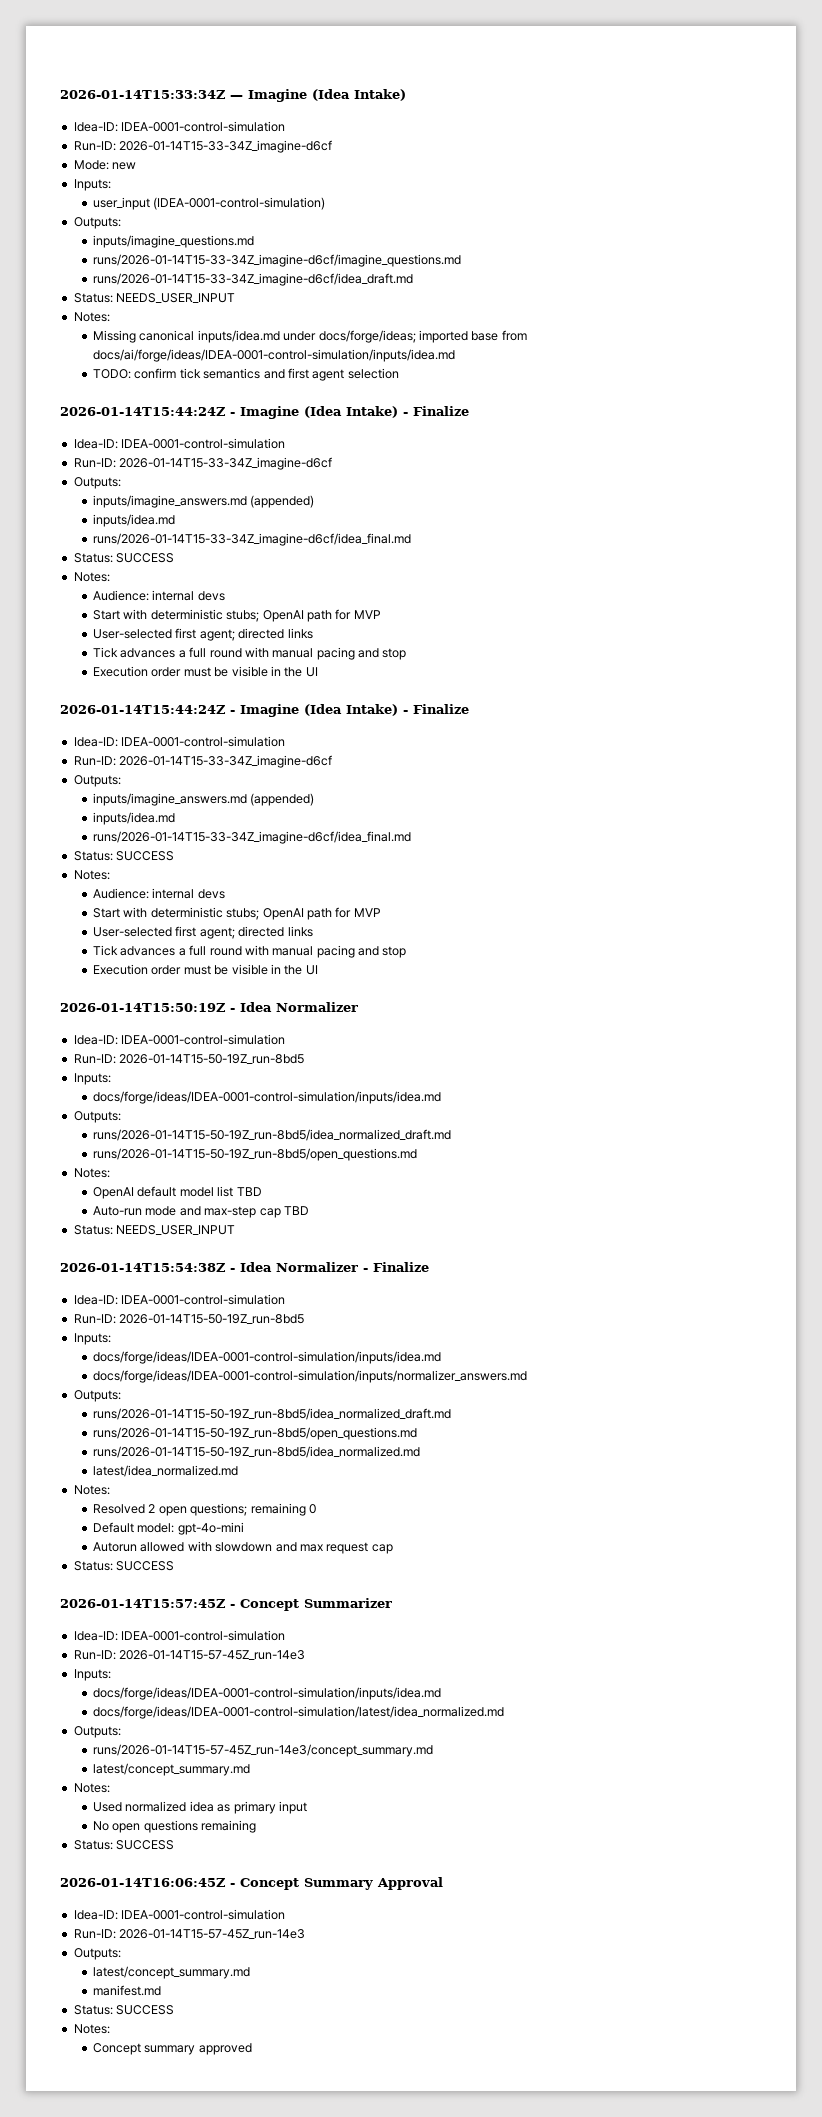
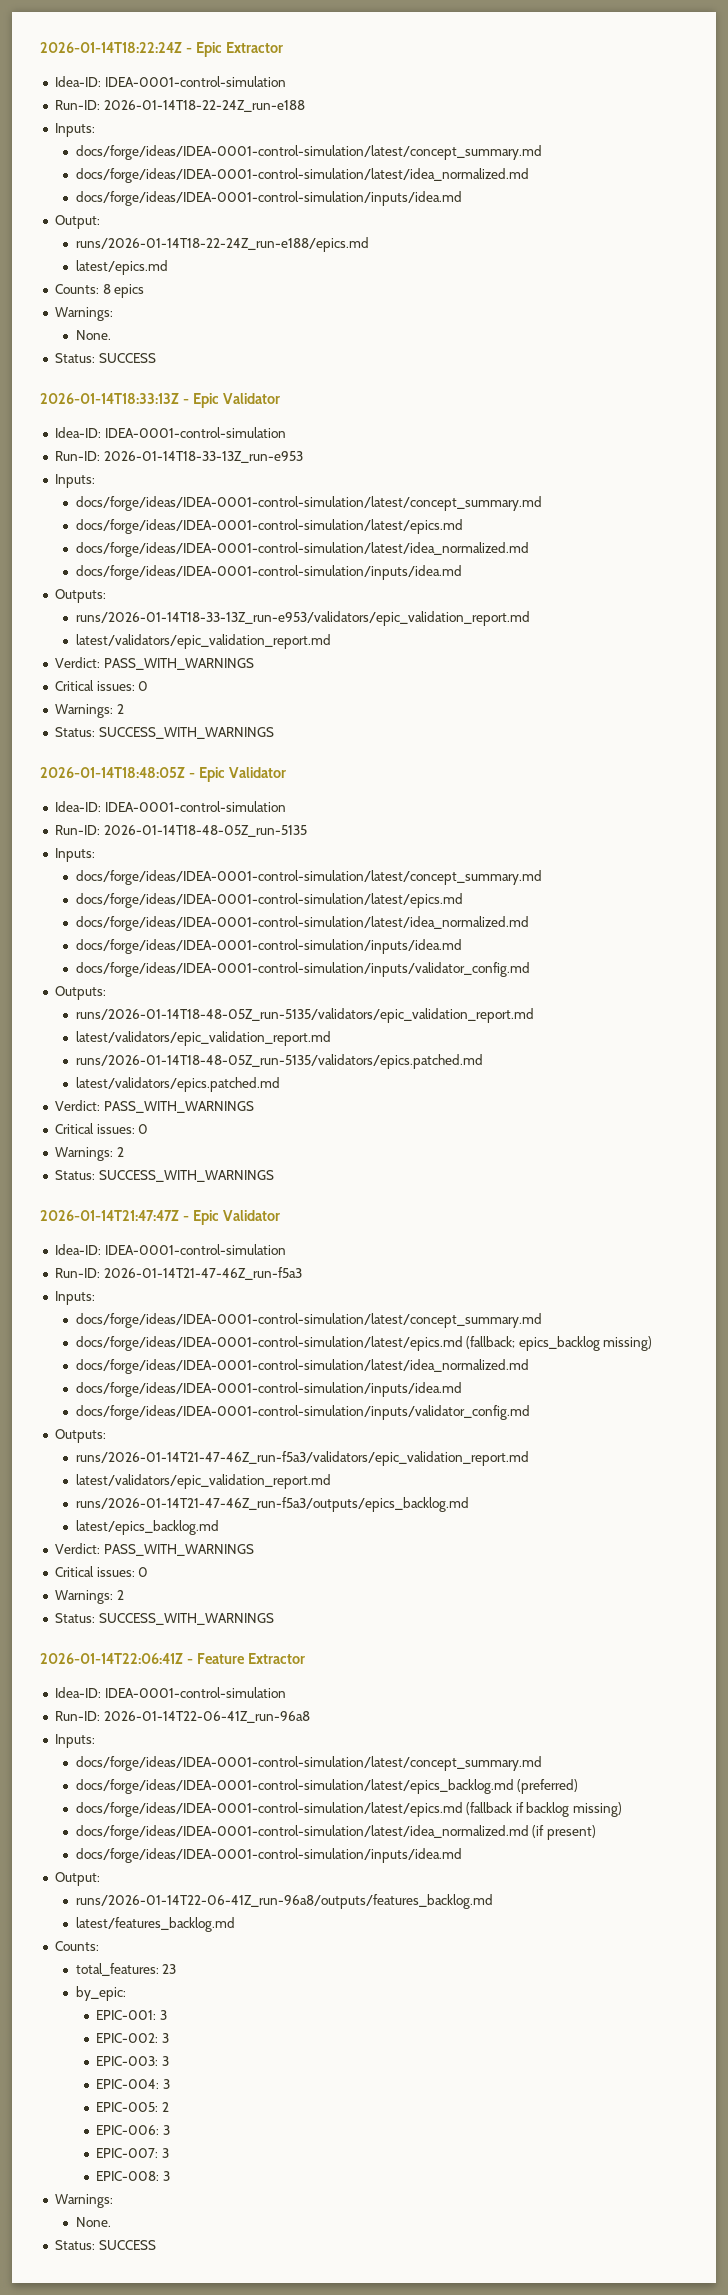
- 2026-01-14T15:33:34Z — Imagine (Idea Intake)
+ 2026-01-14T18:22:24Z - Epic Extractor
  Idea-ID: IDEA-0001-control-simulation
- Run-ID: 2026-01-14T15-33-34Z_imagine-d6cf
- Mode: new
+ Run-ID: 2026-01-14T18-22-24Z_run-e188
  Inputs:
- user_input (IDEA-0001-control-simulation)
- Outputs:
- inputs/imagine_questions.md
- runs/2026-01-14T15-33-34Z_imagine-d6cf/imagine_questions.md
- runs/2026-01-14T15-33-34Z_imagine-d6cf/idea_draft.md
- Status: NEEDS_USER_INPUT
- Notes:
- Missing canonical inputs/idea.md under docs/forge/ideas; imported base from docs/ai/forge/ideas/IDEA-0001-control-simulation/inputs/idea.md
- TODO: confirm tick semantics and first agent selection
- 2026-01-14T15:44:24Z - Imagine (Idea Intake) - Finalize
+ docs/forge/ideas/IDEA-0001-control-simulation/latest/concept_summary.md
+ docs/forge/ideas/IDEA-0001-control-simulation/latest/idea_normalized.md
+ docs/forge/ideas/IDEA-0001-control-simulation/inputs/idea.md
+ Output:
+ runs/2026-01-14T18-22-24Z_run-e188/epics.md
+ latest/epics.md
+ Counts: 8 epics
+ Warnings:
+ None.
+ Status: SUCCESS
+ 2026-01-14T18:33:13Z - Epic Validator
  Idea-ID: IDEA-0001-control-simulation
- Run-ID: 2026-01-14T15-33-34Z_imagine-d6cf
- Outputs:
- inputs/imagine_answers.md (appended)
- inputs/idea.md
- runs/2026-01-14T15-33-34Z_imagine-d6cf/idea_final.md
- Status: SUCCESS
- Notes:
- Audience: internal devs
- Start with deterministic stubs; OpenAI path for MVP
- User-selected first agent; directed links
- Tick advances a full round with manual pacing and stop
- Execution order must be visible in the UI
- 2026-01-14T15:44:24Z - Imagine (Idea Intake) - Finalize
- Idea-ID: IDEA-0001-control-simulation
- Run-ID: 2026-01-14T15-33-34Z_imagine-d6cf
- Outputs:
- inputs/imagine_answers.md (appended)
- inputs/idea.md
- runs/2026-01-14T15-33-34Z_imagine-d6cf/idea_final.md
- Status: SUCCESS
- Notes:
- Audience: internal devs
- Start with deterministic stubs; OpenAI path for MVP
- User-selected first agent; directed links
- Tick advances a full round with manual pacing and stop
- Execution order must be visible in the UI
- 2026-01-14T15:50:19Z - Idea Normalizer
- Idea-ID: IDEA-0001-control-simulation
- Run-ID: 2026-01-14T15-50-19Z_run-8bd5
+ Run-ID: 2026-01-14T18-33-13Z_run-e953
  Inputs:
+ docs/forge/ideas/IDEA-0001-control-simulation/latest/concept_summary.md
+ docs/forge/ideas/IDEA-0001-control-simulation/latest/epics.md
+ docs/forge/ideas/IDEA-0001-control-simulation/latest/idea_normalized.md
  docs/forge/ideas/IDEA-0001-control-simulation/inputs/idea.md
  Outputs:
- runs/2026-01-14T15-50-19Z_run-8bd5/idea_normalized_draft.md
- runs/2026-01-14T15-50-19Z_run-8bd5/open_questions.md
- Notes:
- OpenAI default model list TBD
- Auto-run mode and max-step cap TBD
- Status: NEEDS_USER_INPUT
- 2026-01-14T15:54:38Z - Idea Normalizer - Finalize
+ runs/2026-01-14T18-33-13Z_run-e953/validators/epic_validation_report.md
+ latest/validators/epic_validation_report.md
+ Verdict: PASS_WITH_WARNINGS
+ Critical issues: 0
+ Warnings: 2
+ Status: SUCCESS_WITH_WARNINGS
+ 2026-01-14T18:48:05Z - Epic Validator
  Idea-ID: IDEA-0001-control-simulation
- Run-ID: 2026-01-14T15-50-19Z_run-8bd5
+ Run-ID: 2026-01-14T18-48-05Z_run-5135
  Inputs:
+ docs/forge/ideas/IDEA-0001-control-simulation/latest/concept_summary.md
+ docs/forge/ideas/IDEA-0001-control-simulation/latest/epics.md
+ docs/forge/ideas/IDEA-0001-control-simulation/latest/idea_normalized.md
  docs/forge/ideas/IDEA-0001-control-simulation/inputs/idea.md
- docs/forge/ideas/IDEA-0001-control-simulation/inputs/normalizer_answers.md
+ docs/forge/ideas/IDEA-0001-control-simulation/inputs/validator_config.md
  Outputs:
- runs/2026-01-14T15-50-19Z_run-8bd5/idea_normalized_draft.md
- runs/2026-01-14T15-50-19Z_run-8bd5/open_questions.md
- runs/2026-01-14T15-50-19Z_run-8bd5/idea_normalized.md
- latest/idea_normalized.md
- Notes:
- Resolved 2 open questions; remaining 0
- Default model: gpt-4o-mini
- Autorun allowed with slowdown and max request cap
+ runs/2026-01-14T18-48-05Z_run-5135/validators/epic_validation_report.md
+ latest/validators/epic_validation_report.md
+ runs/2026-01-14T18-48-05Z_run-5135/validators/epics.patched.md
+ latest/validators/epics.patched.md
+ Verdict: PASS_WITH_WARNINGS
+ Critical issues: 0
+ Warnings: 2
+ Status: SUCCESS_WITH_WARNINGS
+ 2026-01-14T21:47:47Z - Epic Validator
+ Idea-ID: IDEA-0001-control-simulation
+ Run-ID: 2026-01-14T21-47-46Z_run-f5a3
+ Inputs:
+ docs/forge/ideas/IDEA-0001-control-simulation/latest/concept_summary.md
+ docs/forge/ideas/IDEA-0001-control-simulation/latest/epics.md (fallback; epics_backlog missing)
+ docs/forge/ideas/IDEA-0001-control-simulation/latest/idea_normalized.md
+ docs/forge/ideas/IDEA-0001-control-simulation/inputs/idea.md
+ docs/forge/ideas/IDEA-0001-control-simulation/inputs/validator_config.md
+ Outputs:
+ runs/2026-01-14T21-47-46Z_run-f5a3/validators/epic_validation_report.md
+ latest/validators/epic_validation_report.md
+ runs/2026-01-14T21-47-46Z_run-f5a3/outputs/epics_backlog.md
+ latest/epics_backlog.md
+ Verdict: PASS_WITH_WARNINGS
+ Critical issues: 0
+ Warnings: 2
+ Status: SUCCESS_WITH_WARNINGS
+ 2026-01-14T22:06:41Z - Feature Extractor
+ Idea-ID: IDEA-0001-control-simulation
+ Run-ID: 2026-01-14T22-06-41Z_run-96a8
+ Inputs:
+ docs/forge/ideas/IDEA-0001-control-simulation/latest/concept_summary.md
+ docs/forge/ideas/IDEA-0001-control-simulation/latest/epics_backlog.md (preferred)
+ docs/forge/ideas/IDEA-0001-control-simulation/latest/epics.md (fallback if backlog missing)
+ docs/forge/ideas/IDEA-0001-control-simulation/latest/idea_normalized.md (if present)
+ docs/forge/ideas/IDEA-0001-control-simulation/inputs/idea.md
+ Output:
+ runs/2026-01-14T22-06-41Z_run-96a8/outputs/features_backlog.md
+ latest/features_backlog.md
+ Counts:
+ total_features: 23
+ by_epic:
+ EPIC-001: 3
+ EPIC-002: 3
+ EPIC-003: 3
+ EPIC-004: 3
+ EPIC-005: 2
+ EPIC-006: 3
+ EPIC-007: 3
+ EPIC-008: 3
+ Warnings:
+ None.
  Status: SUCCESS
- 2026-01-14T15:57:45Z - Concept Summarizer
- Idea-ID: IDEA-0001-control-simulation
- Run-ID: 2026-01-14T15-57-45Z_run-14e3
- Inputs:
- docs/forge/ideas/IDEA-0001-control-simulation/inputs/idea.md
- docs/forge/ideas/IDEA-0001-control-simulation/latest/idea_normalized.md
- Outputs:
- runs/2026-01-14T15-57-45Z_run-14e3/concept_summary.md
- latest/concept_summary.md
- Notes:
- Used normalized idea as primary input
- No open questions remaining
- Status: SUCCESS
- 2026-01-14T16:06:45Z - Concept Summary Approval
- Idea-ID: IDEA-0001-control-simulation
- Run-ID: 2026-01-14T15-57-45Z_run-14e3
- Outputs:
- latest/concept_summary.md
- manifest.md
- Status: SUCCESS
- Notes:
- Concept summary approved

